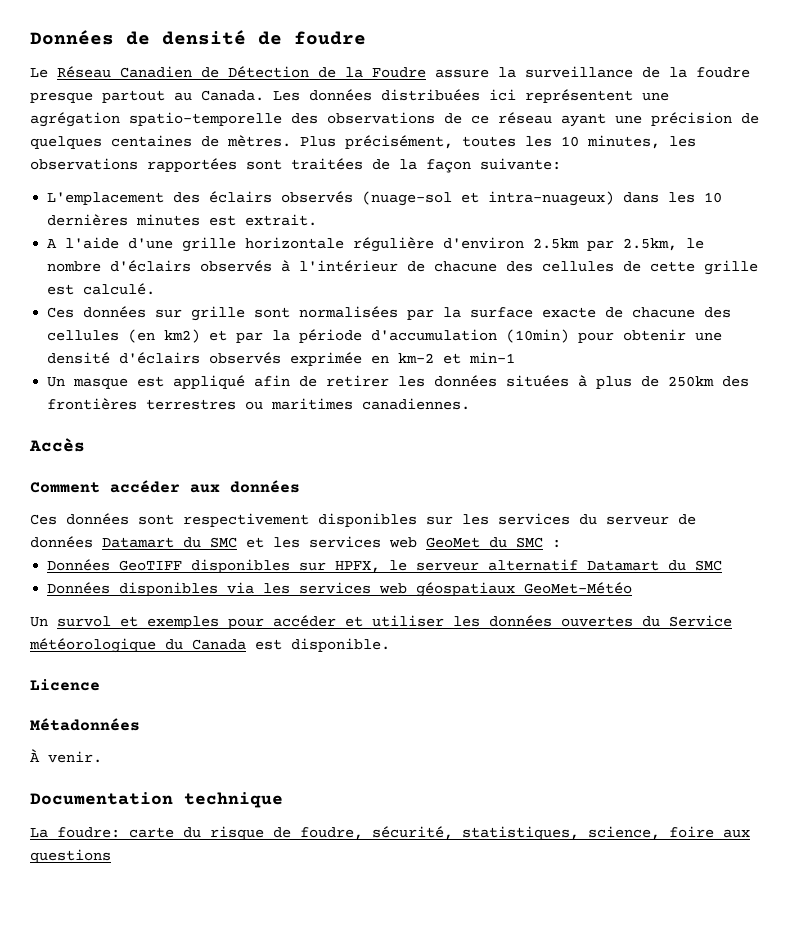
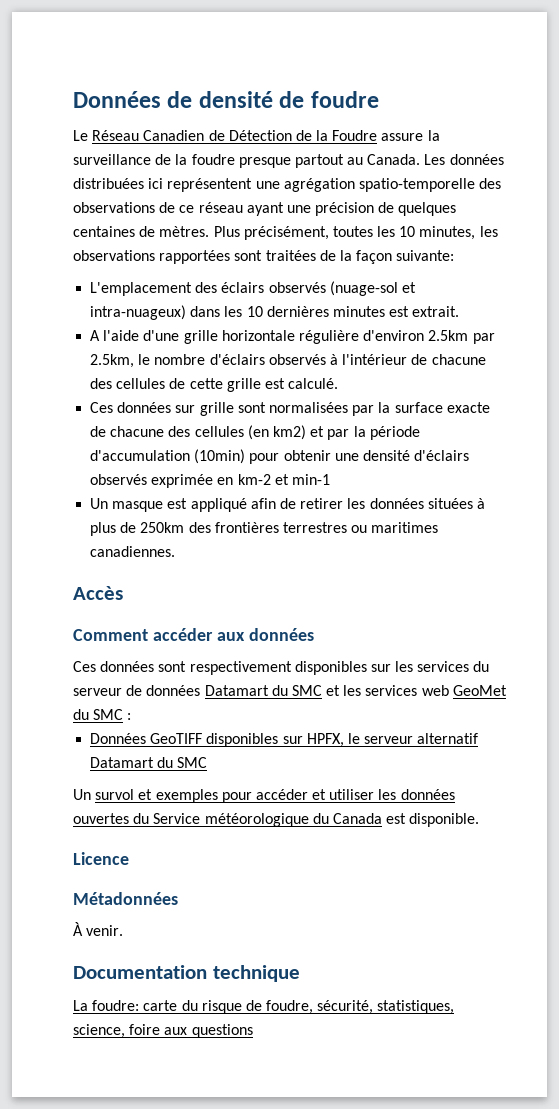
- Données disponibles via les services web géospatiaux GeoMet-Météo

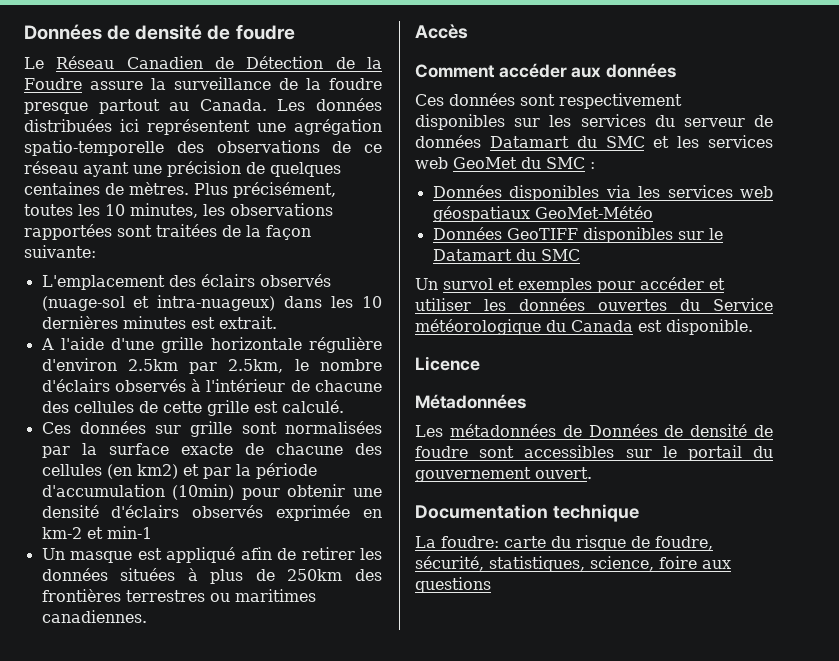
+ Données disponibles via les services web géospatiaux GeoMet-Météo
- Données GeoTIFF disponibles sur HPFX, le serveur alternatif Datamart du SMC
+ Données GeoTIFF disponibles sur le Datamart du SMC
- À venir.
+ Les métadonnées de Données de densité de foudre sont accessibles sur le portail du gouvernement ouvert.

